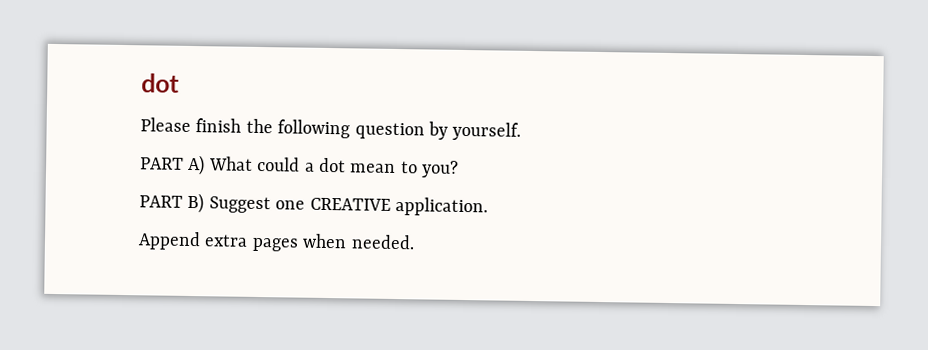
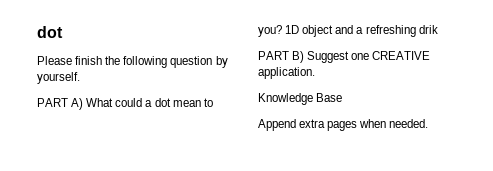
+ 1D object and a refreshing drik
+ Knowledge Base

